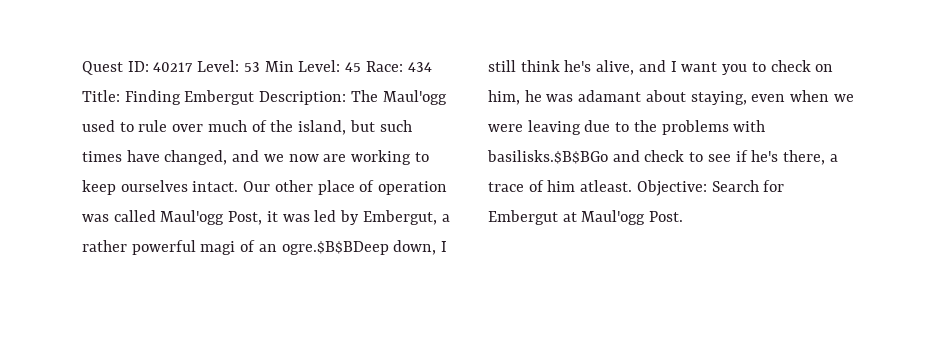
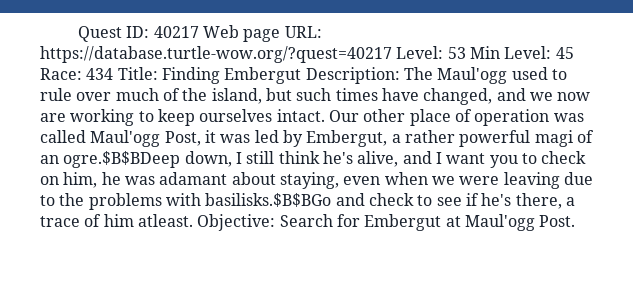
- Quest ID: 40217 Level: 53 Min Level: 45 Race: 434 Title: Finding Embergut Description: The Maul'ogg used to rule over much of the island, but such times have changed, and we now are working to keep ourselves intact.
+ Quest ID: 40217 Web page URL: https://database.turtle-wow.org/?quest=40217 Level: 53 Min Level: 45 Race: 434 Title: Finding Embergut Description: The Maul'ogg used to rule over much of the island, but such times have changed, and we now are working to keep ourselves intact.

